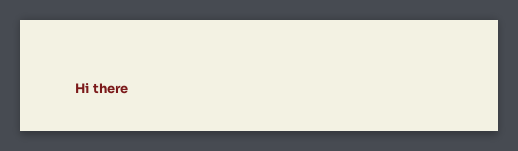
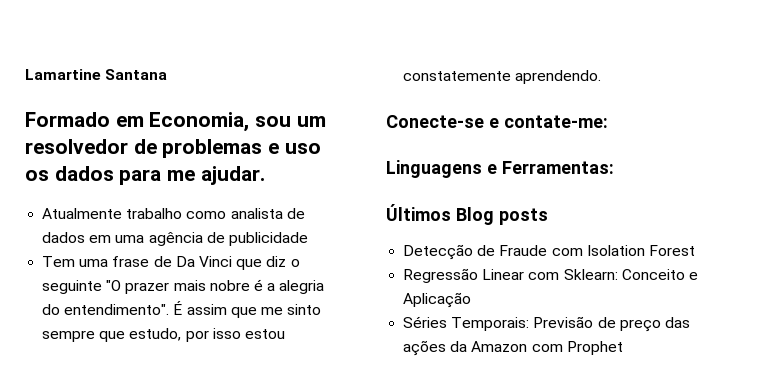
- Hi there
+ Lamartine Santana
+ Formado em Economia, sou um resolvedor de problemas e uso os dados para me ajudar.
+ Atualmente trabalho como analista de dados em uma agência de publicidade
+ Tem uma frase de Da Vinci que diz o seguinte "O prazer mais nobre é a alegria do entendimento". É assim que me sinto sempre que estudo, por isso estou constatemente aprendendo.
+ Conecte-se e contate-me:
+ Linguagens e Ferramentas:
+ Últimos Blog posts
+ Detecção de Fraude com Isolation Forest
+ Regressão Linear com Sklearn: Conceito e Aplicação
+ Séries Temporais: Previsão de preço das ações da Amazon com Prophet

